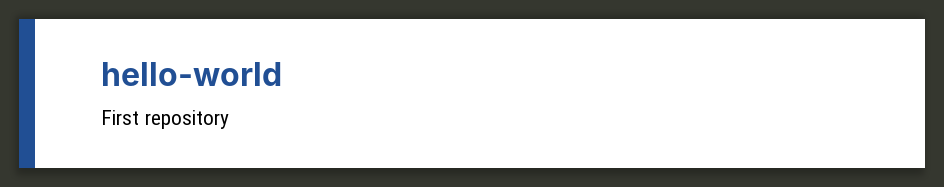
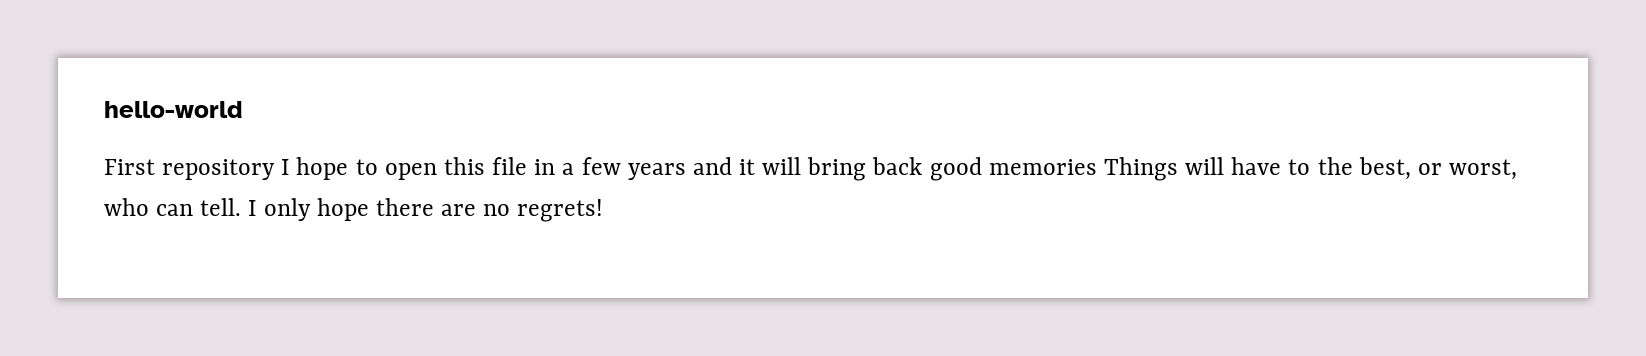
- First repository
+ First repository I hope to open this file in a few years and it will bring back good memories Things will have to the best, or worst, who can tell. I only hope there are no regrets!

